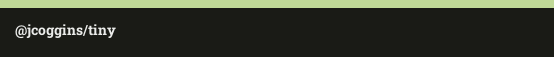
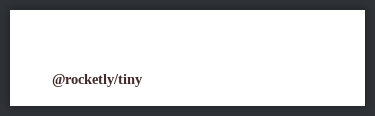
- @jcoggins/tiny
+ @rocketly/tiny

